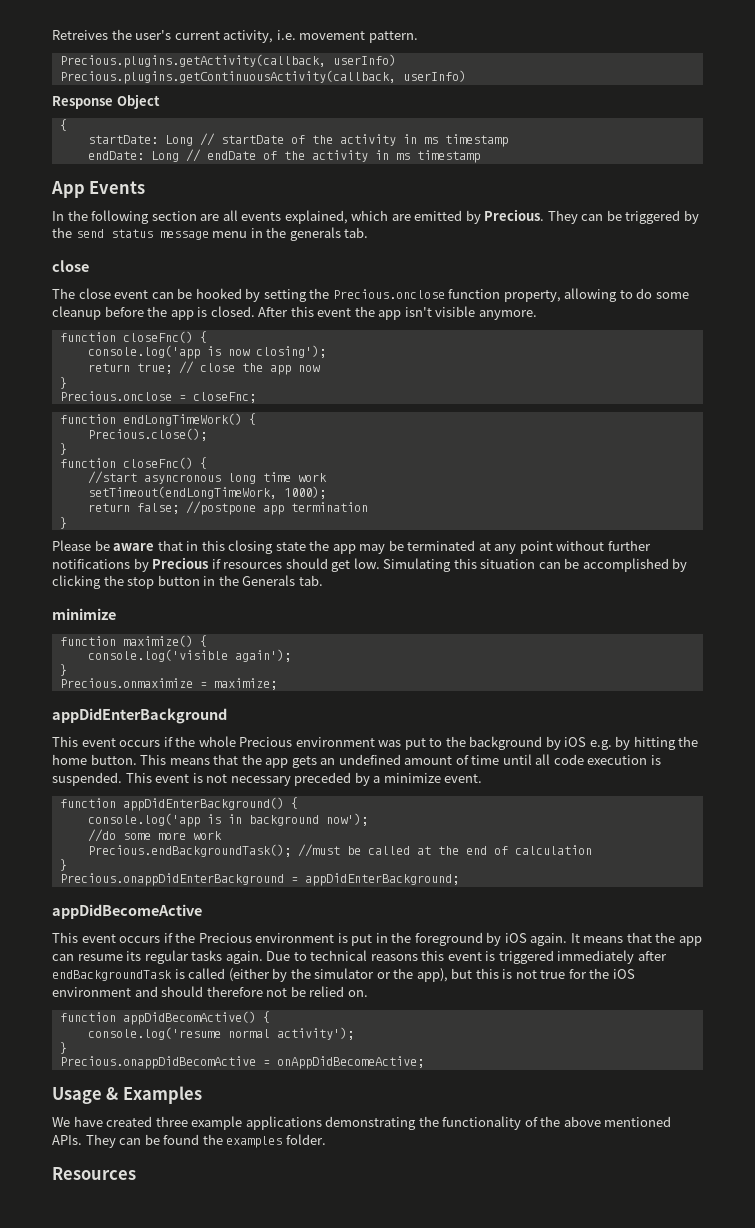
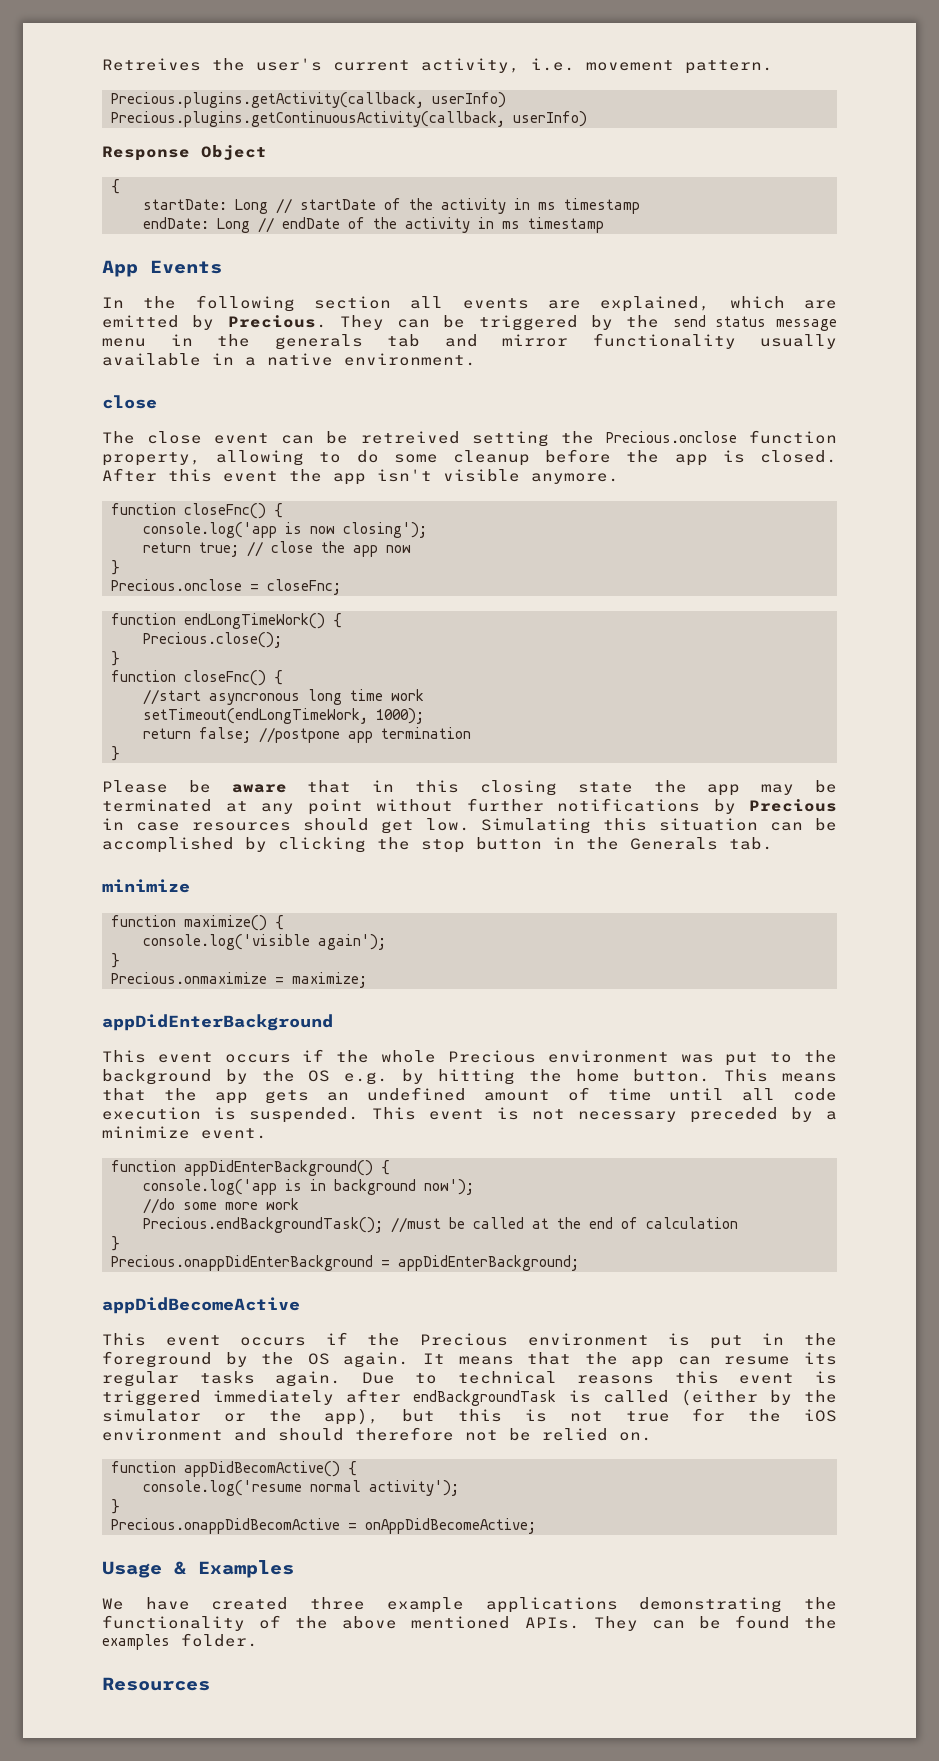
- In the following section are all events explained, which are emitted by Precious.
+ In the following section all events are explained, which are emitted by Precious.
- They can be triggered by the send status message menu in the generals tab.
+ They can be triggered by the send status message menu in the generals tab and mirror functionality usually available in a native environment.
- The close event can be hooked by setting the Precious.onclose function property, allowing to do some cleanup before the app is closed.
+ The close event can be retreived setting the Precious.onclose function property, allowing to do some cleanup before the app is closed.
- Please be aware that in this closing state the app may be terminated at any point without further notifications by Precious if resources should get low.
+ Please be aware that in this closing state the app may be terminated at any point without further notifications by Precious in case resources should get low.
- This event occurs if the whole Precious environment was put to the background by iOS e.g. by hitting the home button.
+ This event occurs if the whole Precious environment was put to the background by the OS e.g. by hitting the home button.
- This event occurs if the Precious environment is put in the foreground by iOS again.
+ This event occurs if the Precious environment is put in the foreground by the OS again.

